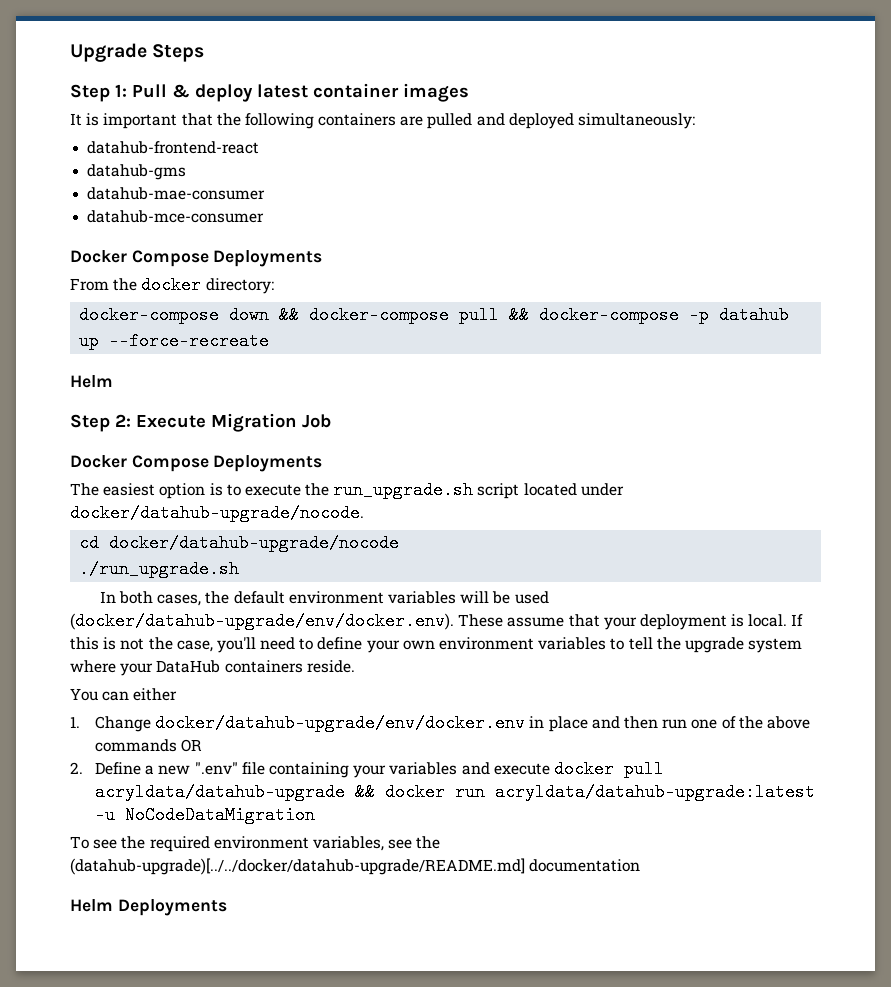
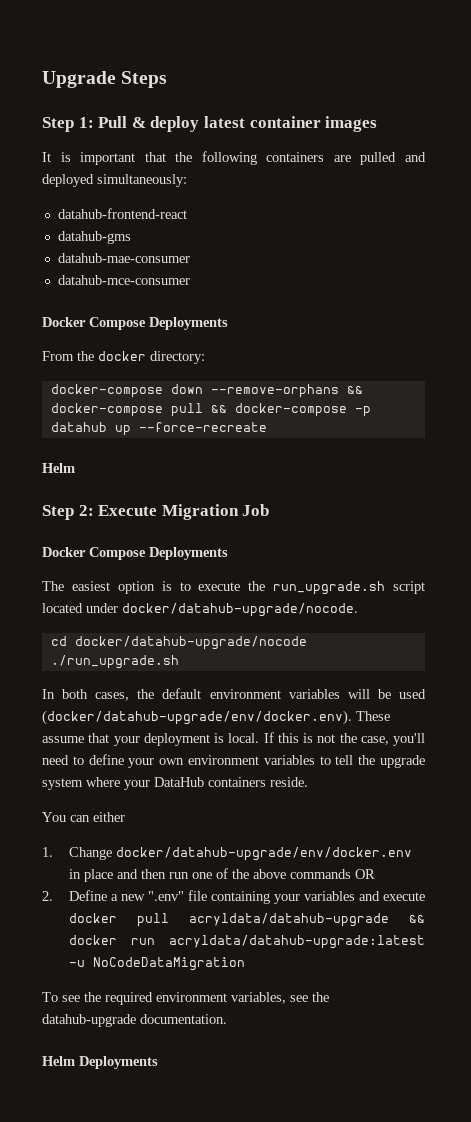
- docker-compose down && docker-compose pull && docker-compose -p datahub up --force-recreate
+ docker-compose down --remove-orphans && docker-compose pull && docker-compose -p datahub up --force-recreate
- To see the required environment variables, see the (datahub-upgrade)[../../docker/datahub-upgrade/README.md] documentation
+ To see the required environment variables, see the datahub-upgrade documentation.

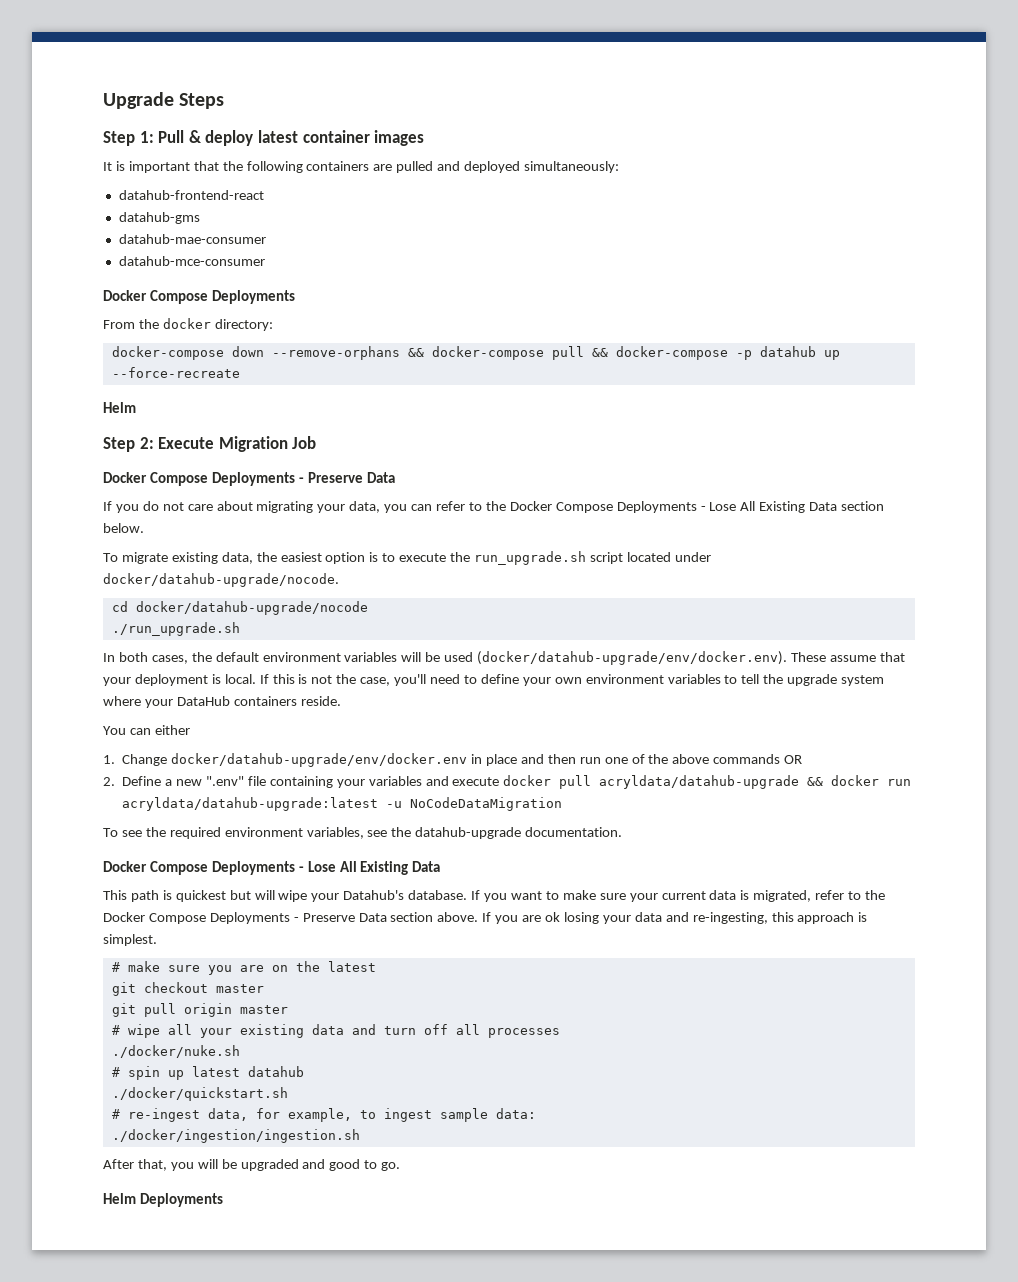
  Step 2: Execute Migration Job
- Docker Compose Deployments
- The easiest option is to execute the run_upgrade.sh script located under docker/datahub-upgrade/nocode.
+ Docker Compose Deployments - Preserve Data
+ If you do not care about migrating your data, you can refer to the Docker Compose Deployments - Lose All Existing Data section below.
+ To migrate existing data, the easiest option is to execute the run_upgrade.sh script located under docker/datahub-upgrade/nocode.
  To see the required environment variables, see the datahub-upgrade documentation.
+ Docker Compose Deployments - Lose All Existing Data
+ This path is quickest but will wipe your Datahub's database. If you want to make sure your current data is migrated, refer to the Docker Compose Deployments - Preserve Data section above. If you are ok losing your data and re-ingesting, this approach is simplest.
+ # make sure you are on the latest
+ git checkout master
+ git pull origin master
+ # wipe all your existing data and turn off all processes
+ ./docker/nuke.sh
+ # spin up latest datahub
+ ./docker/quickstart.sh
+ # re-ingest data, for example, to ingest sample data:
+ ./docker/ingestion/ingestion.sh
+ After that, you will be upgraded and good to go.

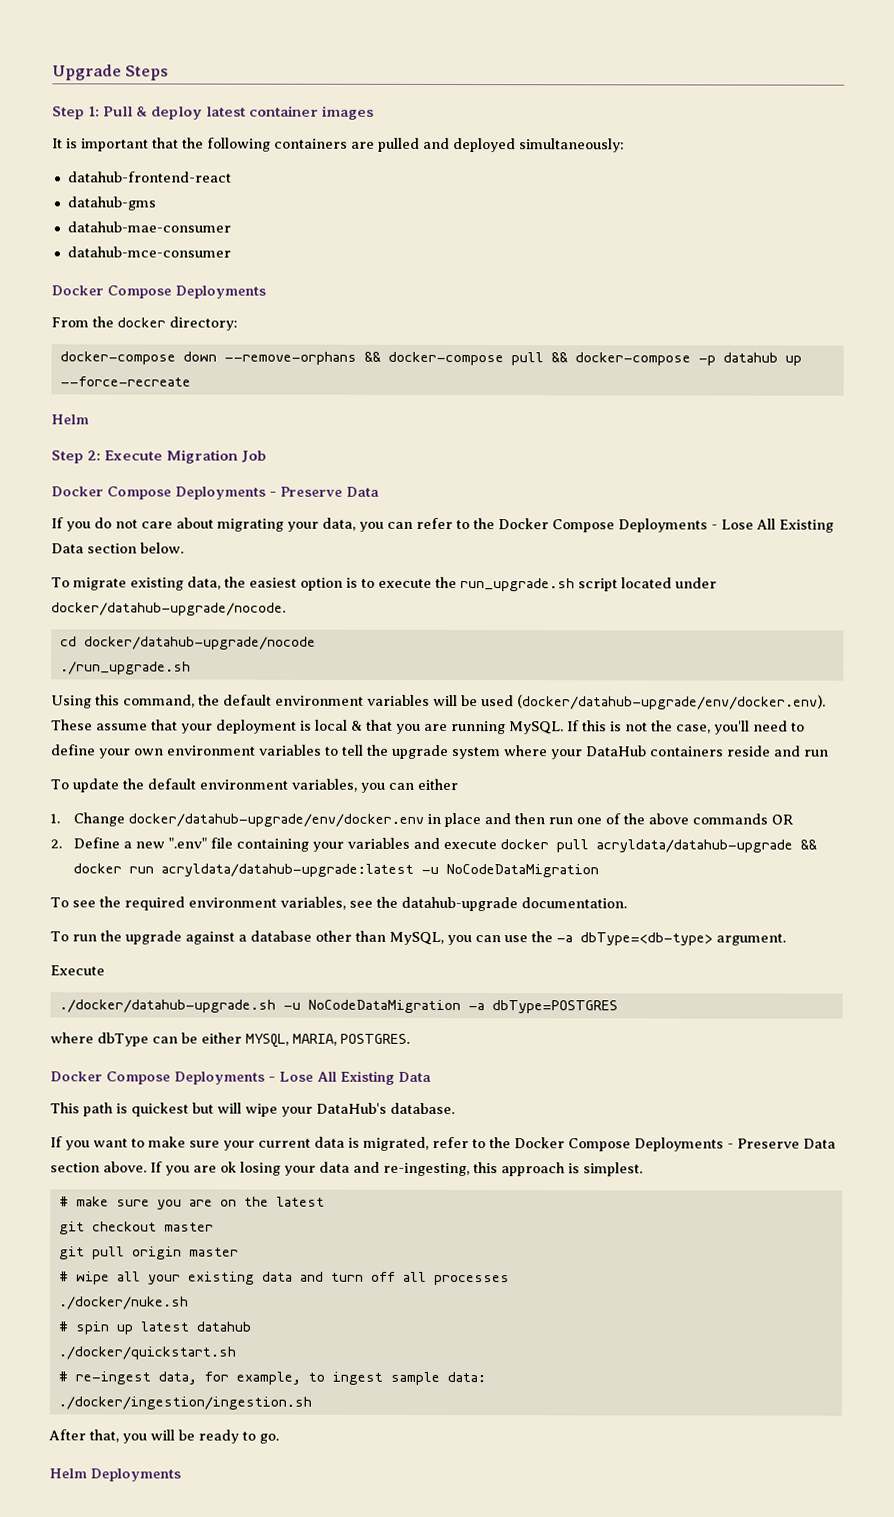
- In both cases, the default environment variables will be used (docker/datahub-upgrade/env/docker.env). These assume that your deployment is local.
+ Using this command, the default environment variables will be used (docker/datahub-upgrade/env/docker.env). These assume that your deployment is local & that you are running MySQL.
- If this is not the case, you'll need to define your own environment variables to tell the upgrade system where your DataHub containers reside.
- You can either
+ If this is not the case, you'll need to define your own environment variables to tell the upgrade system where your DataHub containers reside and run
+ To update the default environment variables, you can either
+ To run the upgrade against a database other than MySQL, you can use the -a dbType=<db-type> argument.
+ Execute
+ ./docker/datahub-upgrade.sh -u NoCodeDataMigration -a dbType=POSTGRES
+ where dbType can be either MYSQL, MARIA, POSTGRES.
- This path is quickest but will wipe your Datahub's database. If you want to make sure your current data is migrated, refer to the Docker Compose Deployments - Preserve Data section above.
+ This path is quickest but will wipe your DataHub's database.
+ If you want to make sure your current data is migrated, refer to the Docker Compose Deployments - Preserve Data section above.
- After that, you will be upgraded and good to go.
+ After that, you will be ready to go.

